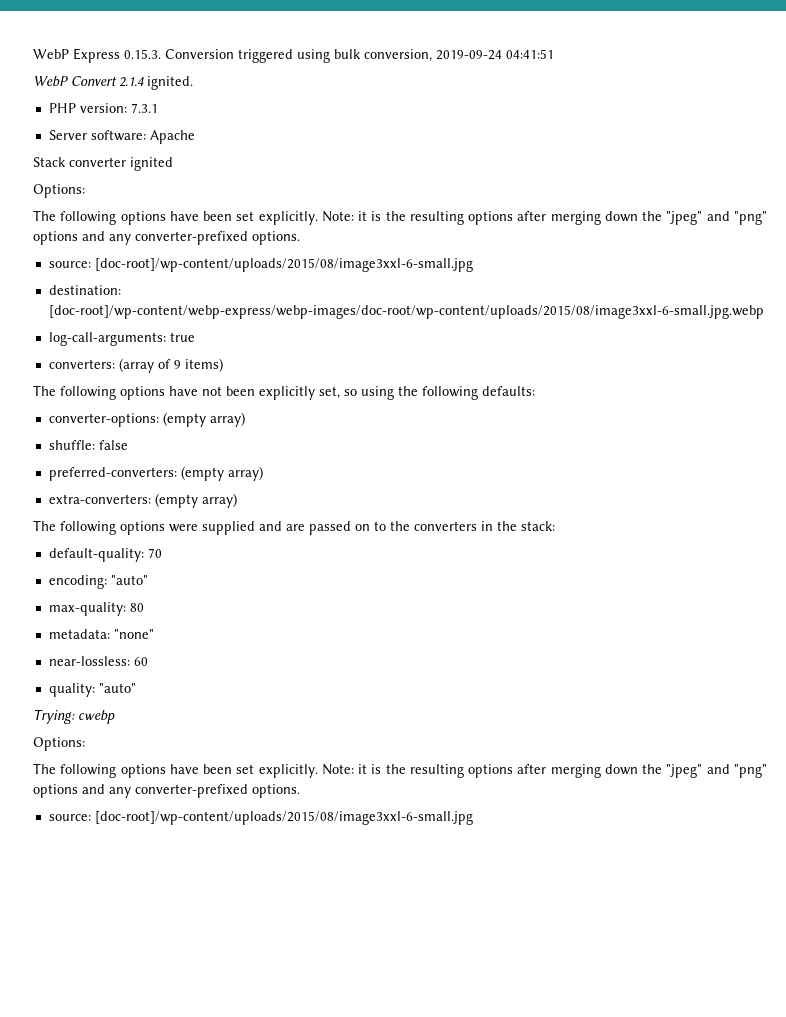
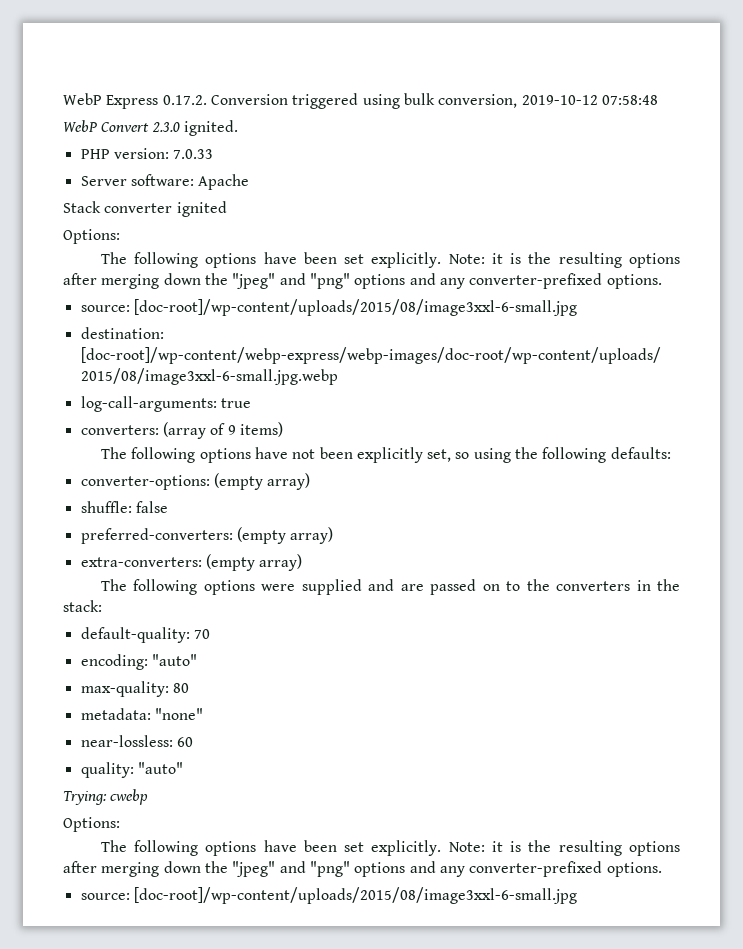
- WebP Express 0.15.3. Conversion triggered using bulk conversion, 2019-09-24 04:41:51
+ WebP Express 0.17.2. Conversion triggered using bulk conversion, 2019-10-12 07:58:48
- WebP Convert 2.1.4 ignited.
+ WebP Convert 2.3.0 ignited.
- PHP version: 7.3.1
+ PHP version: 7.0.33

